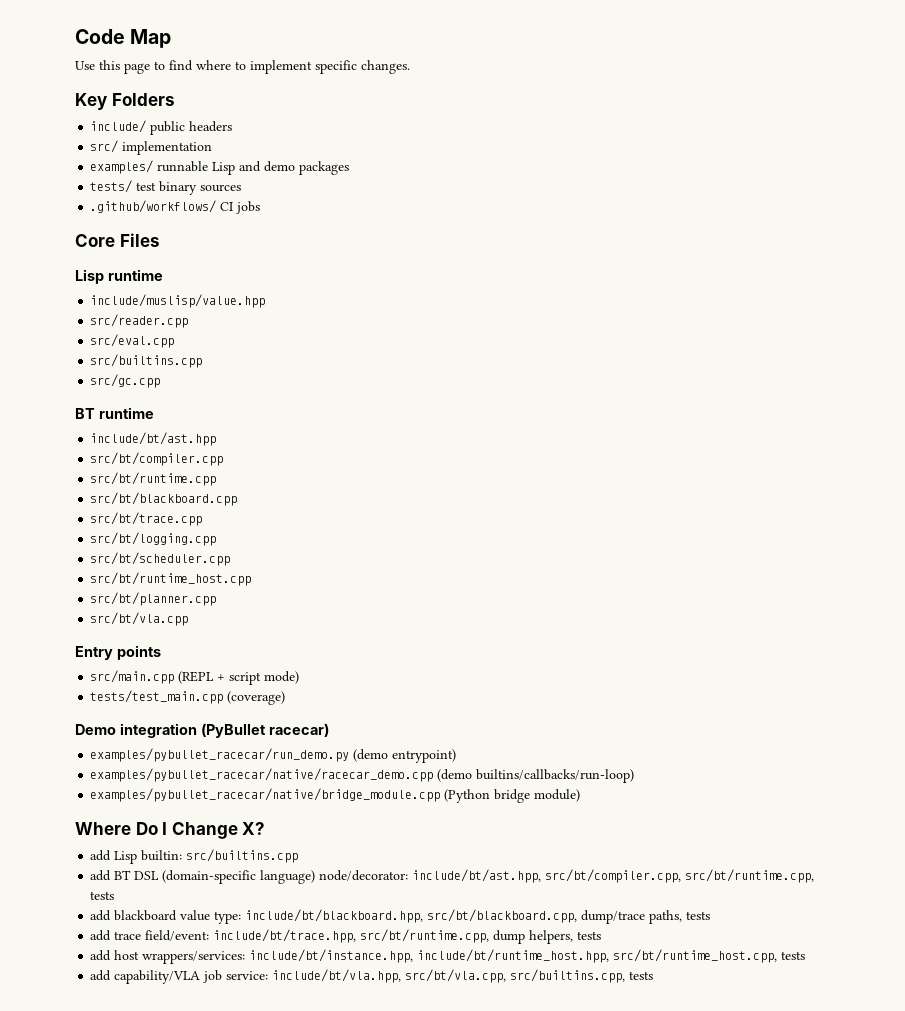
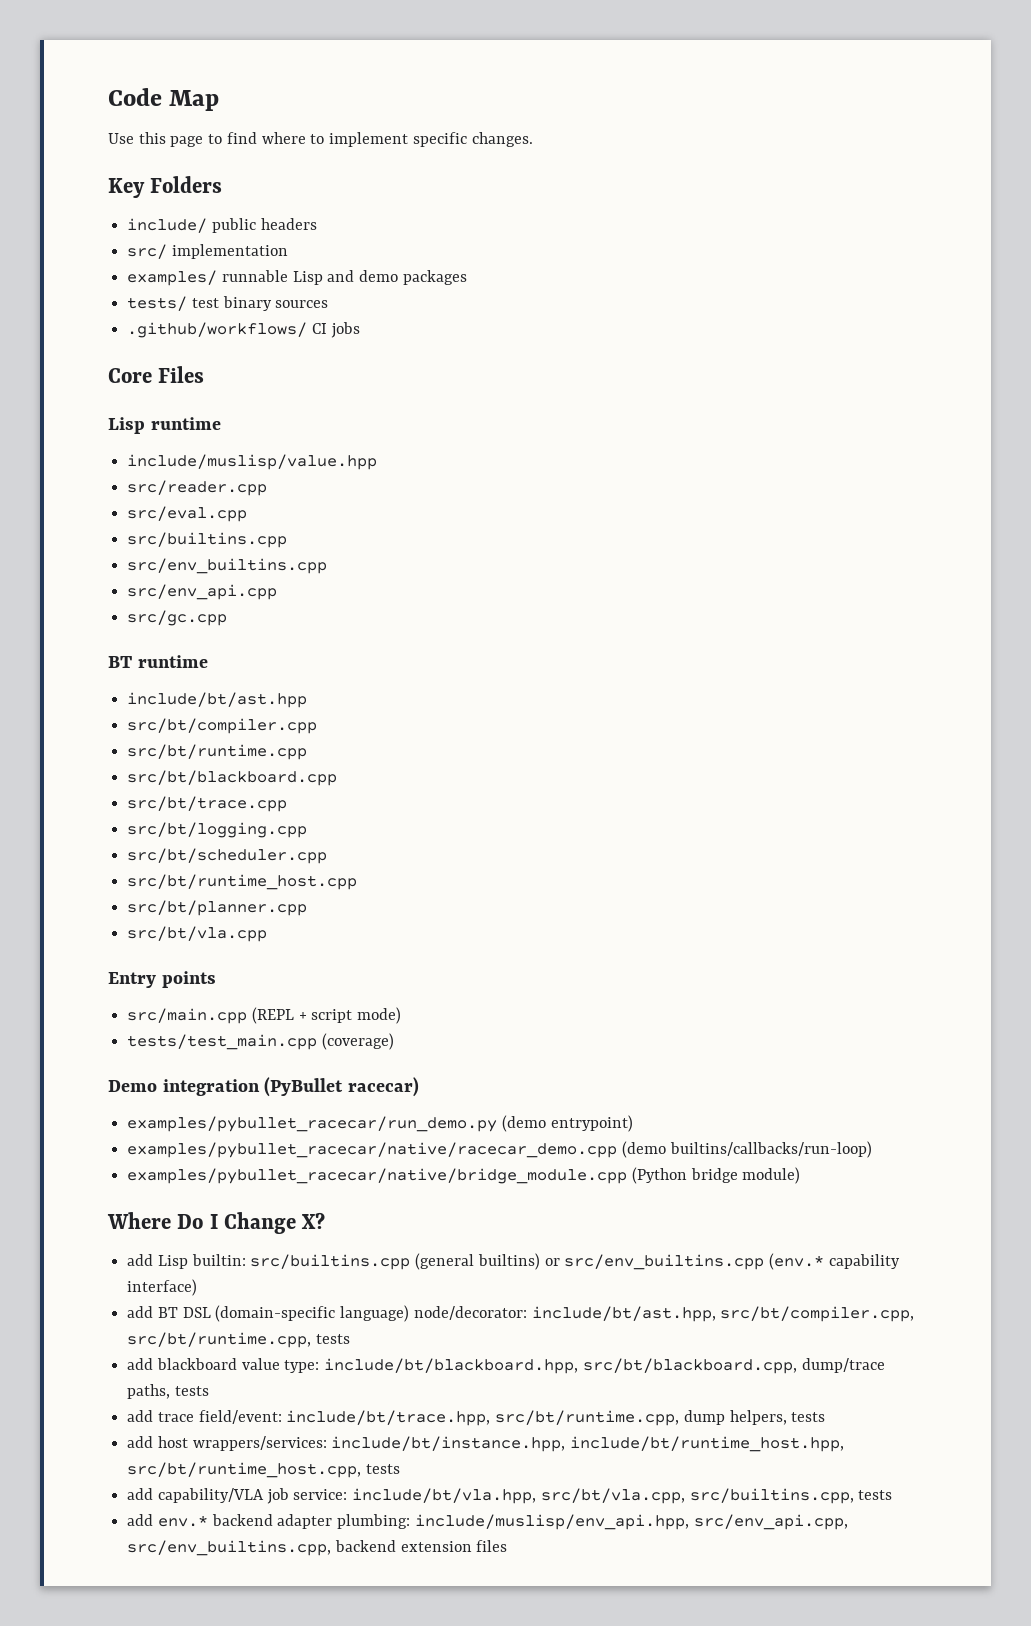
  src/eval.cpp
  src/builtins.cpp
+ src/env_builtins.cpp
+ src/env_api.cpp
- add Lisp builtin: src/builtins.cpp
+ add Lisp builtin: src/builtins.cpp (general builtins) or src/env_builtins.cpp (env.* capability interface)
+ add env.* backend adapter plumbing: include/muslisp/env_api.hpp, src/env_api.cpp, src/env_builtins.cpp, backend extension files

